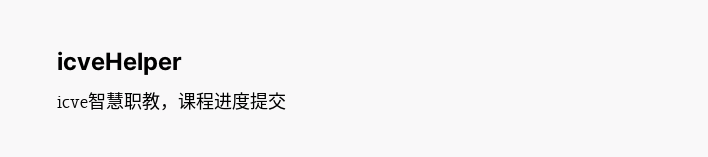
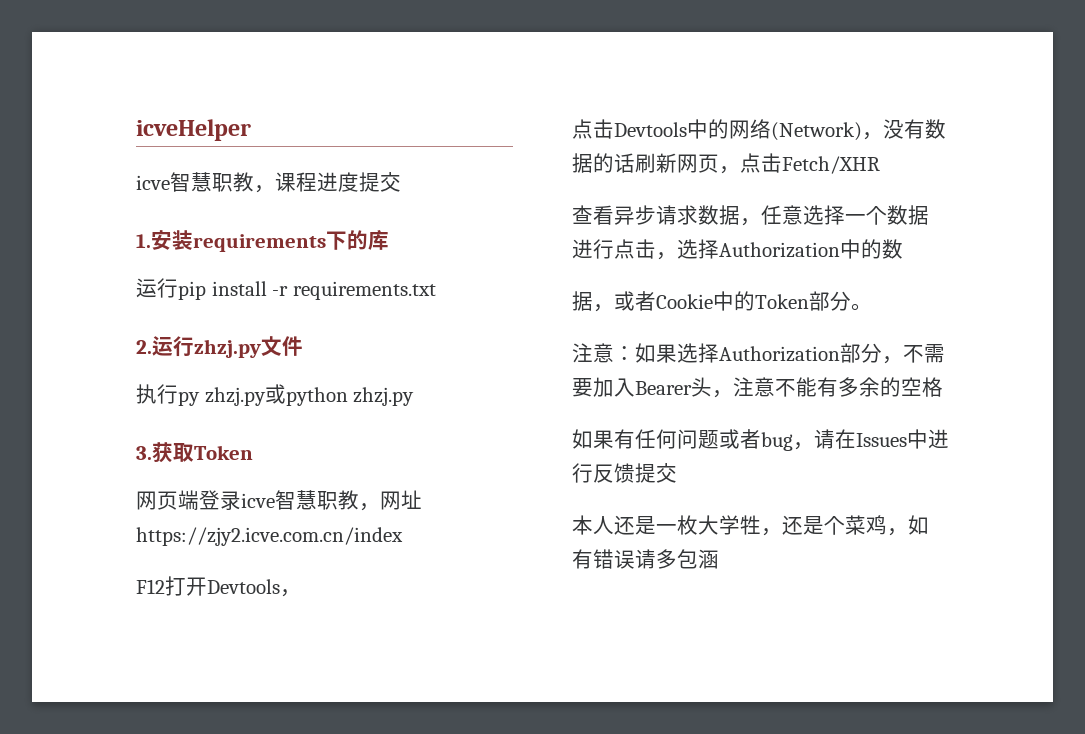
+ 1.安装requirements下的库
+ 运行pip install -r requirements.txt
+ 2.运行zhzj.py文件
+ 执行py zhzj.py或python zhzj.py
+ 3.获取Token
+ 网页端登录icve智慧职教，网址https://zjy2.icve.com.cn/index
+ F12打开Devtools，
+ 点击Devtools中的网络(Network)，没有数据的话刷新网页，点击Fetch/XHR
+ 查看异步请求数据，任意选择一个数据进行点击，选择Authorization中的数
+ 据，或者Cookie中的Token部分。
+ 注意：如果选择Authorization部分，不需要加入Bearer头，注意不能有多余的空格
+ 如果有任何问题或者bug，请在Issues中进行反馈提交
+ 本人还是一枚大学牲，还是个菜鸡，如有错误请多包涵

